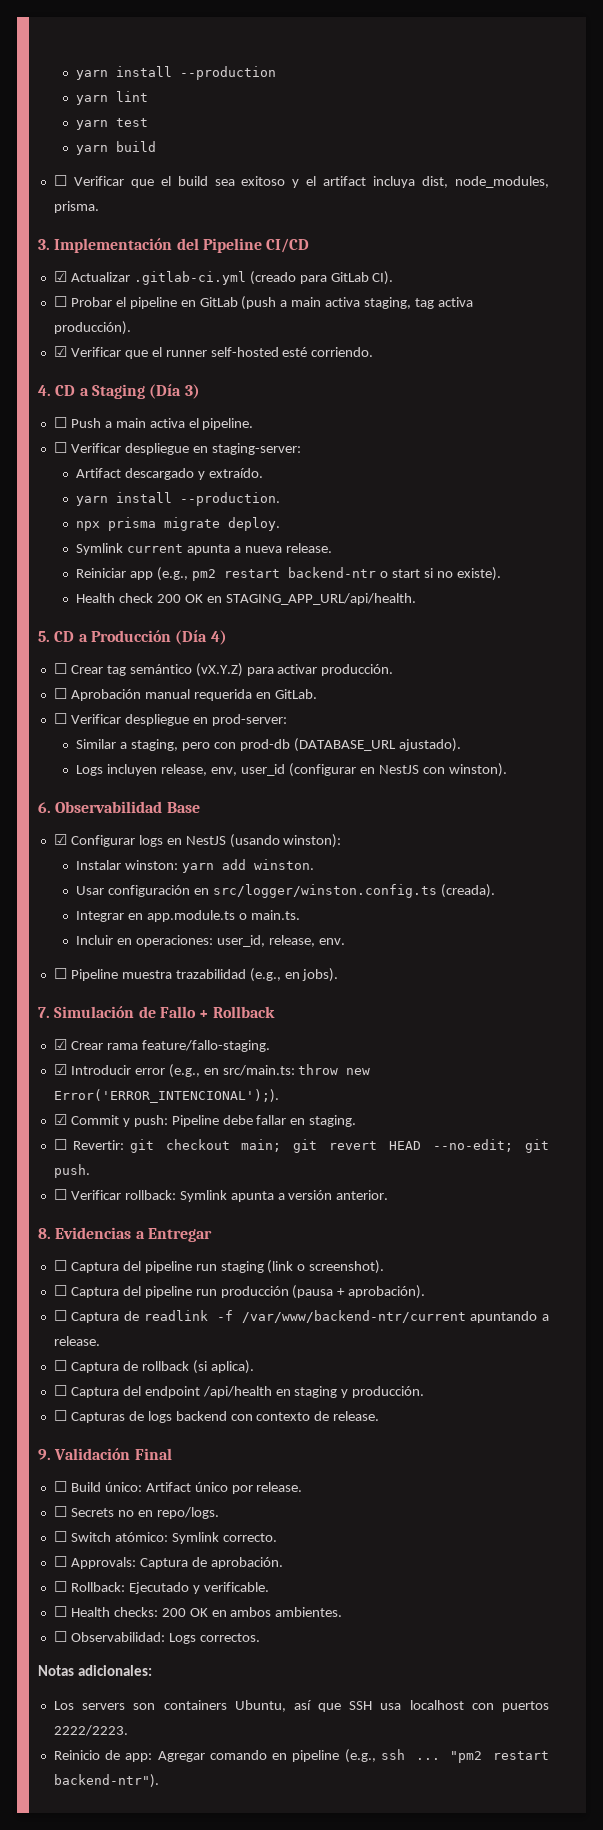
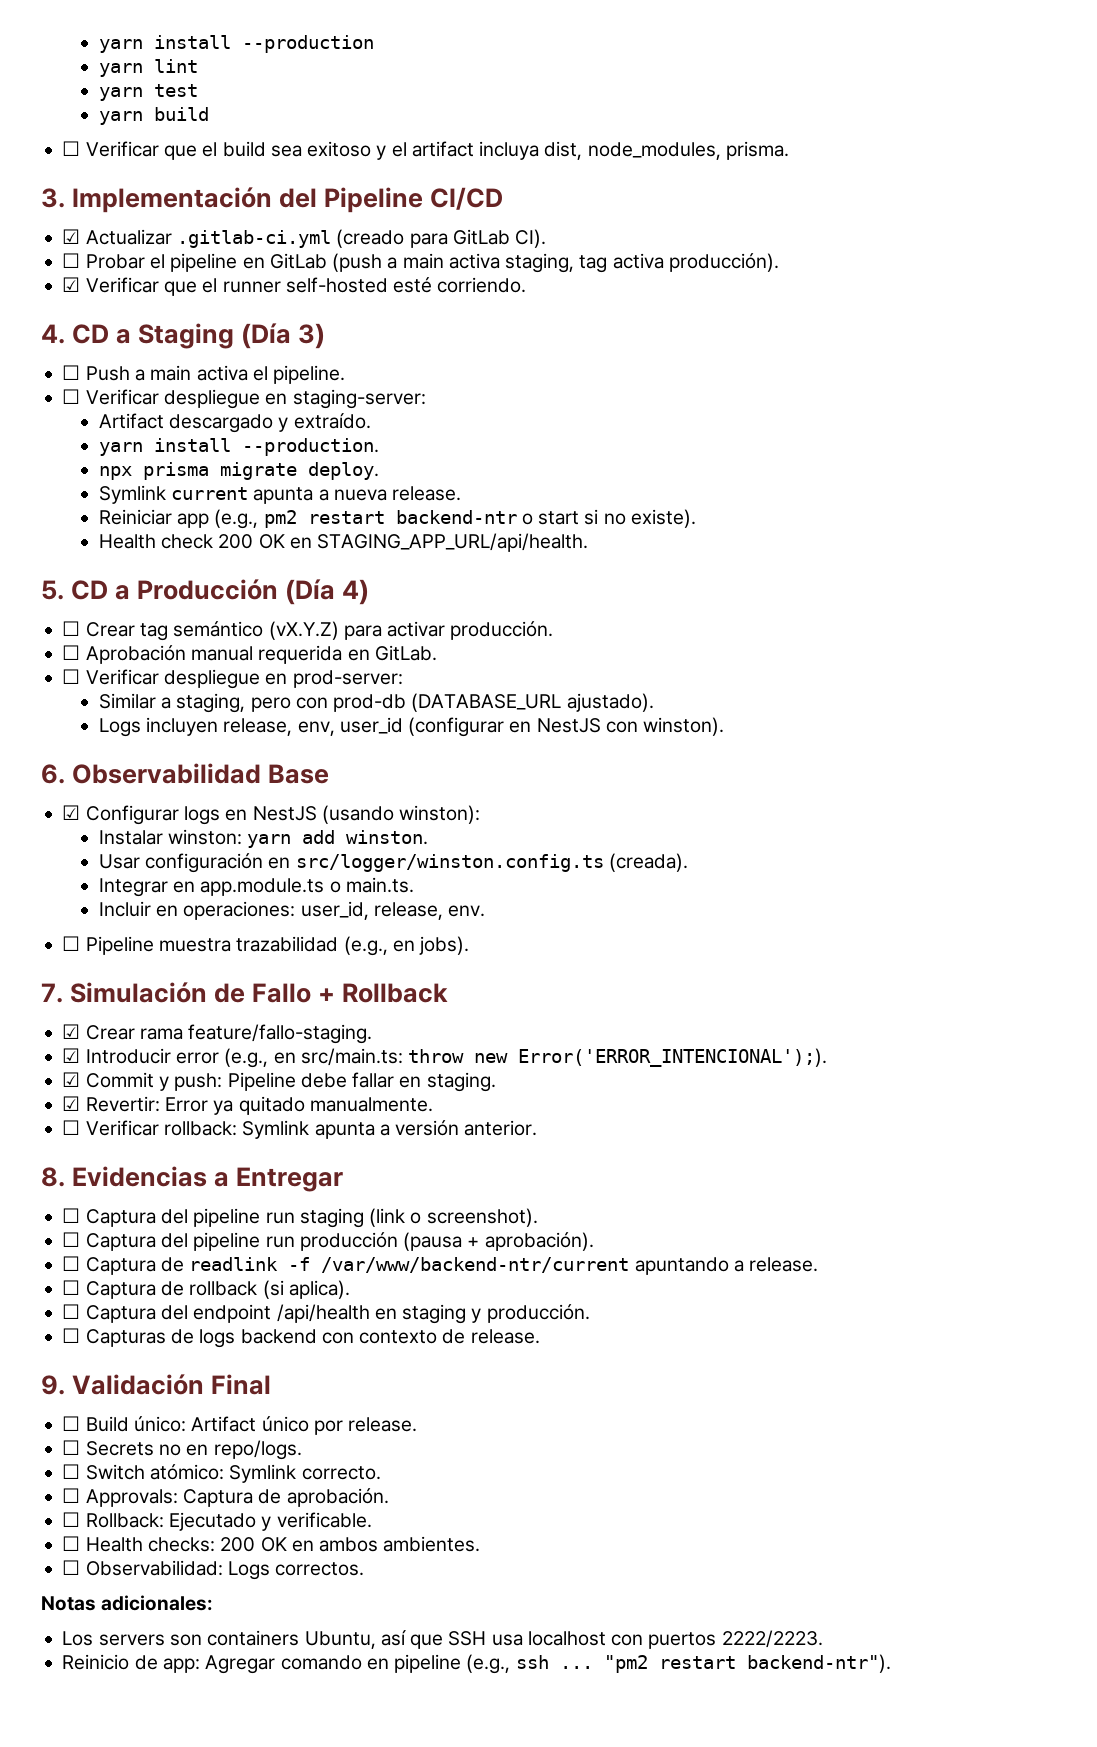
- ☐ Revertir: git checkout main; git revert HEAD --no-edit; git push.
+ ☑ Revertir: Error ya quitado manualmente.

